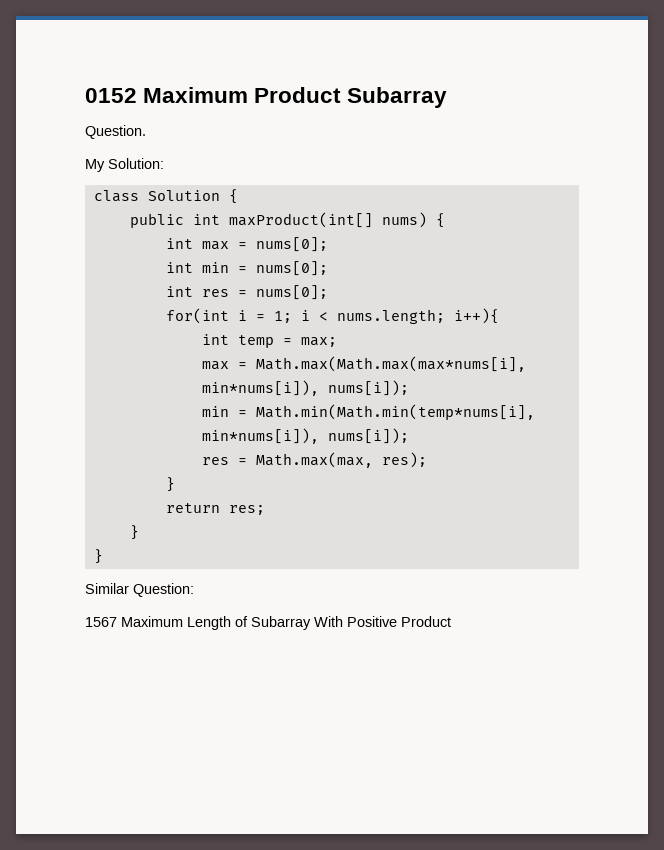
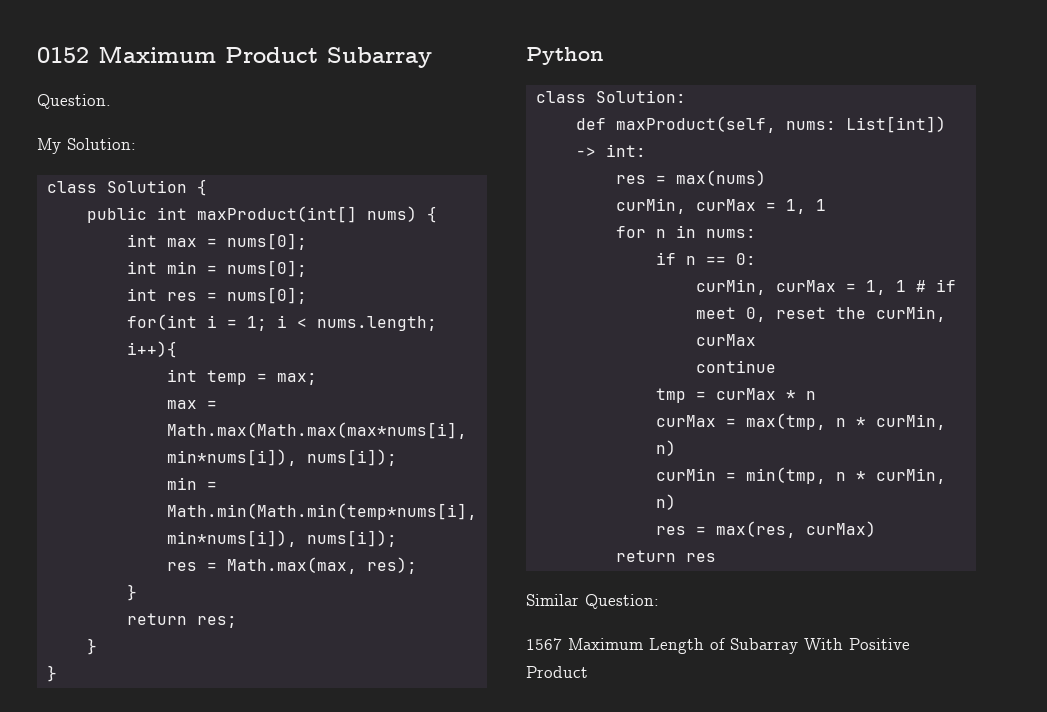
+ Python
+ class Solution:
+ def maxProduct(self, nums: List[int]) -> int:
+ res = max(nums)
+ curMin, curMax = 1, 1
+ for n in nums:
+ if n == 0:
+ curMin, curMax = 1, 1 # if meet 0, reset the curMin, curMax
+ continue
+ tmp = curMax * n
+ curMax = max(tmp, n * curMin, n)
+ curMin = min(tmp, n * curMin, n)
+ res = max(res, curMax)
+ return res

